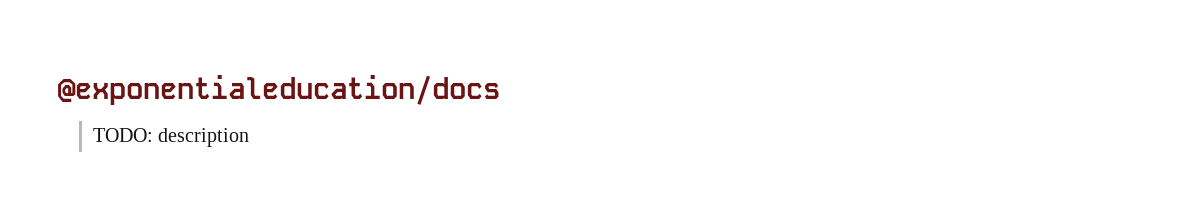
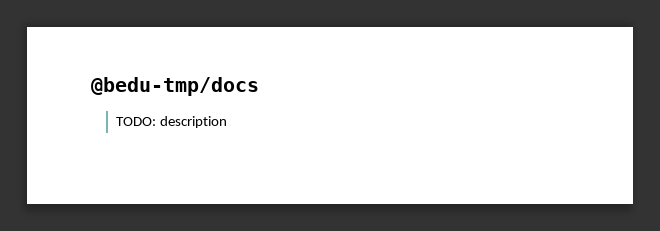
- @exponentialeducation/docs
+ @bedu-tmp/docs

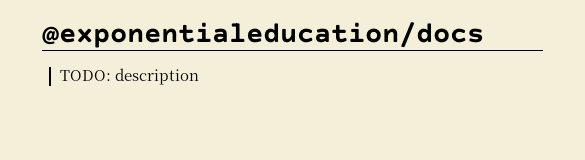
- @bedu-tmp/docs
+ @exponentialeducation/docs

